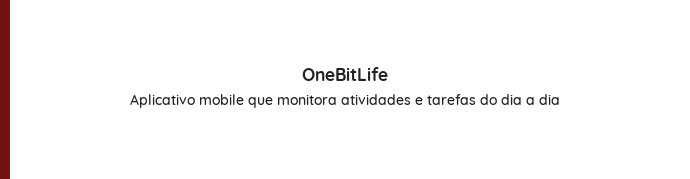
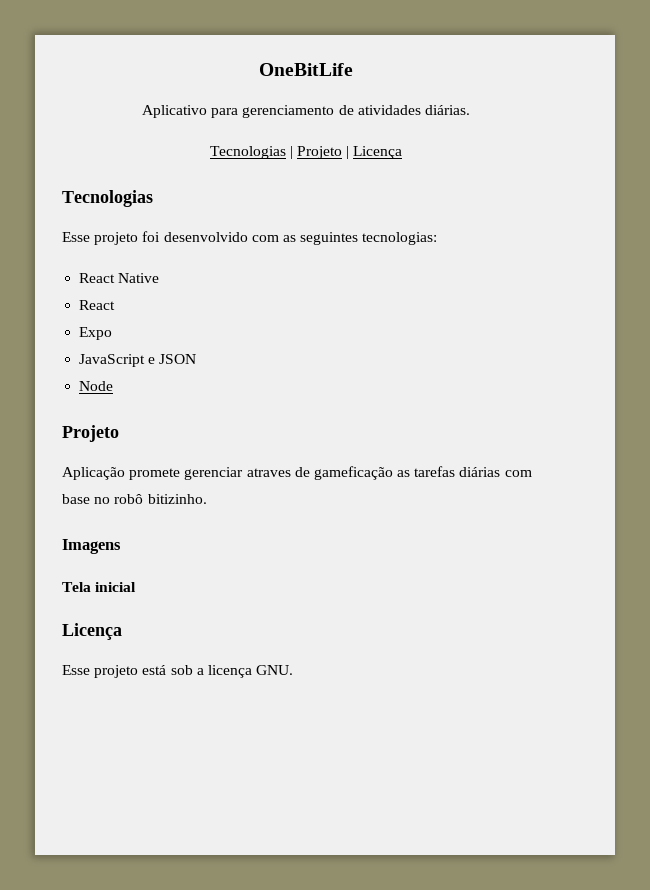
- Aplicativo mobile que monitora atividades e tarefas do dia a dia
+ Aplicativo para gerenciamento de atividades diárias.
+ Tecnologias | Projeto | Licença
+ Tecnologias
+ Esse projeto foi desenvolvido com as seguintes tecnologias:
+ React Native
+ React
+ Expo
+ JavaScript e JSON
+ Node
+ Projeto
+ Aplicação promete gerenciar atraves de gameficação as tarefas diárias com base no robô bitizinho.
+ Imagens
+ Tela inicial
+ Licença
+ Esse projeto está sob a licença GNU.

